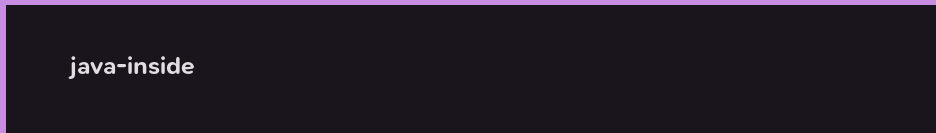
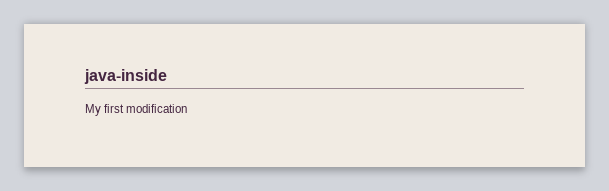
+ My first modification

